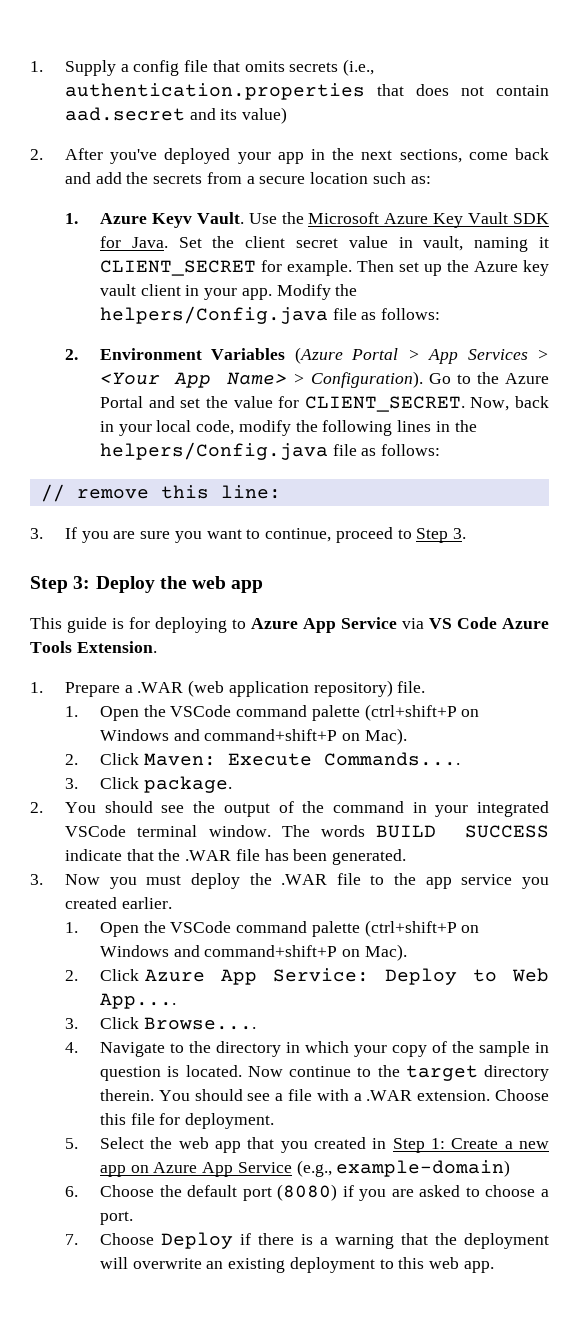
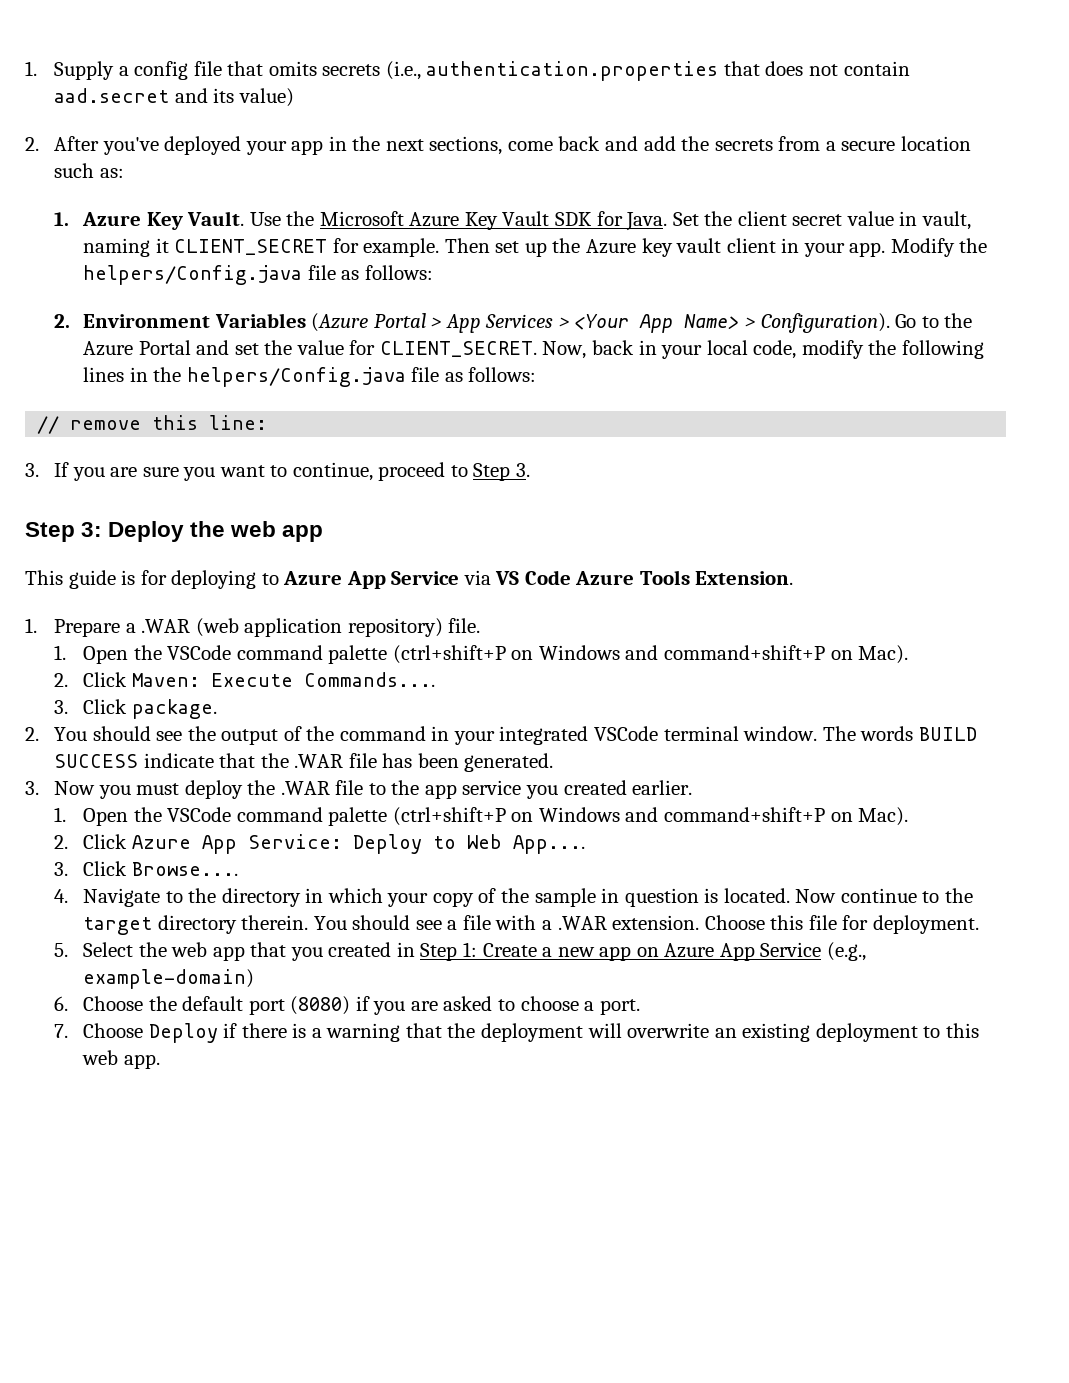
- 1. Azure Keyv Vault.
+ 1. Azure Key Vault.

